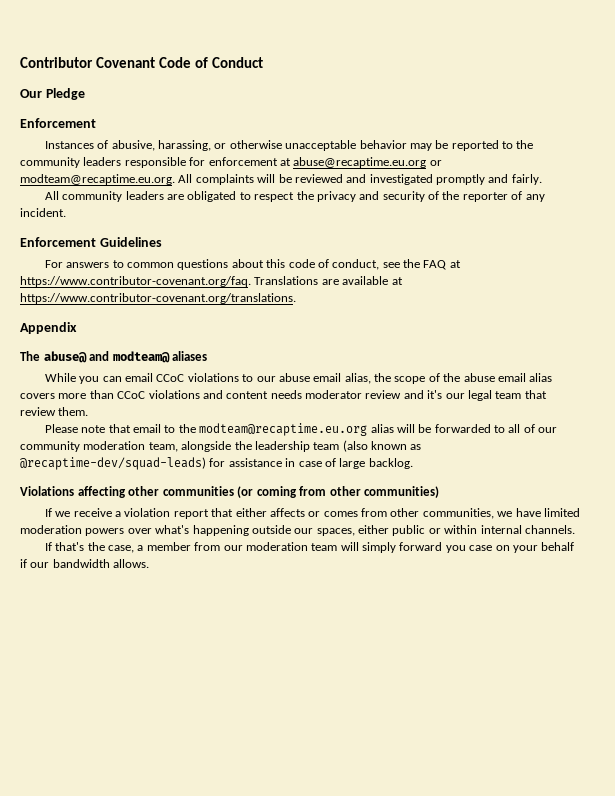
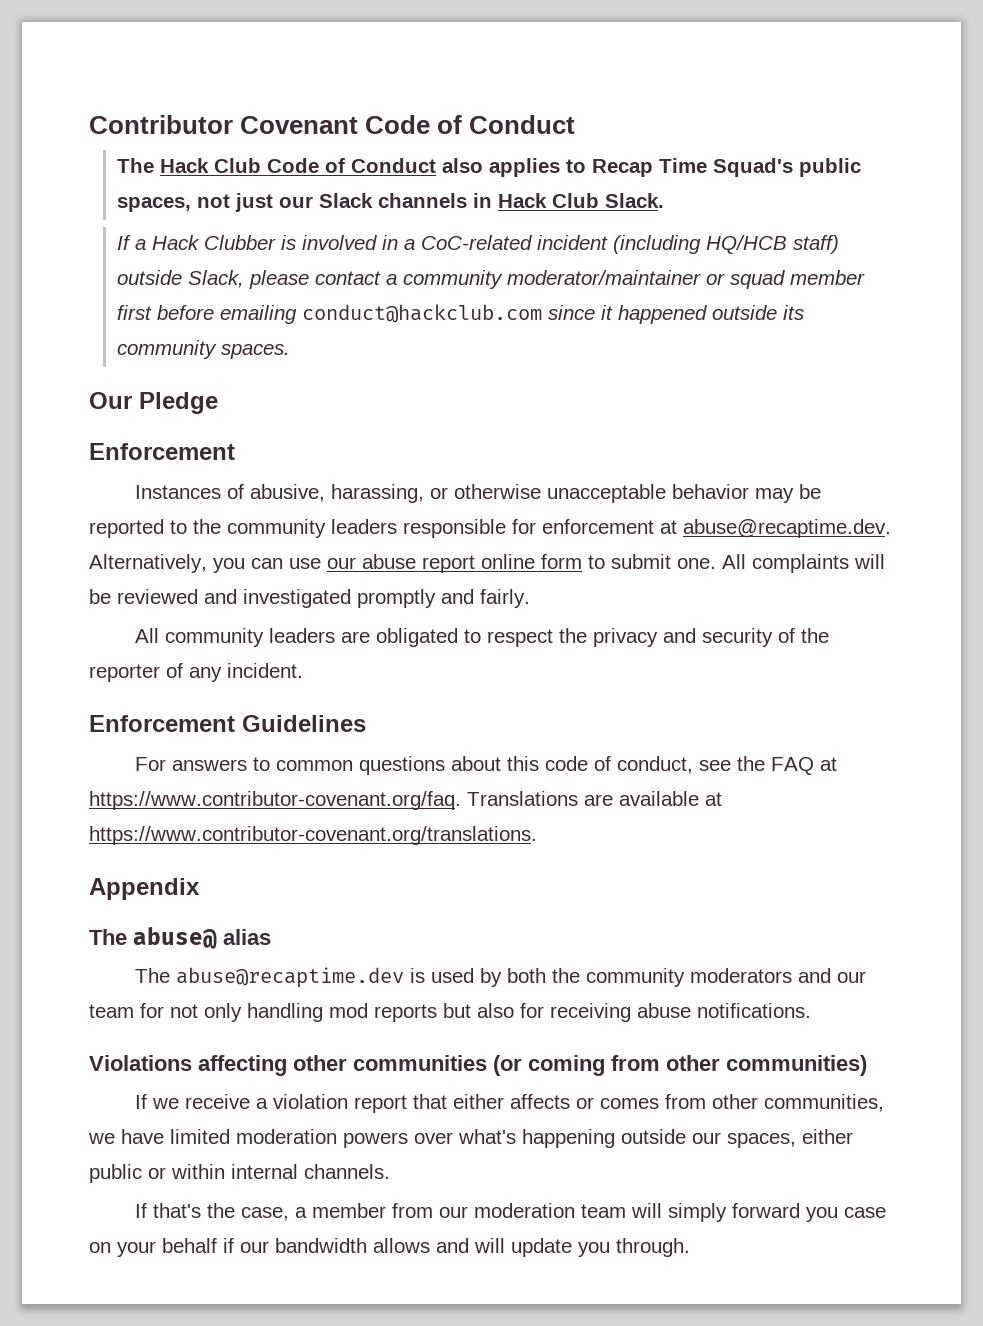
+ The Hack Club Code of Conduct also applies to Recap Time Squad's public spaces, not just our Slack channels in Hack Club Slack.
+ If a Hack Clubber is involved in a CoC-related incident (including HQ/HCB staff) outside Slack, please contact a community moderator/maintainer or squad member first before emailing conduct@hackclub.com since it happened outside its community spaces.
- Instances of abusive, harassing, or otherwise unacceptable behavior may be reported to the community leaders responsible for enforcement at abuse@recaptime.eu.org or modteam@recaptime.eu.org. All complaints will be reviewed and investigated promptly and fairly.
+ Instances of abusive, harassing, or otherwise unacceptable behavior may be reported to the community leaders responsible for enforcement at abuse@recaptime.dev. Alternatively, you can use our abuse report online form to submit one. All complaints will be reviewed and investigated promptly and fairly.
- The abuse@ and modteam@ aliases
- While you can email CCoC violations to our abuse email alias, the scope of the abuse email alias covers more than CCoC violations and content needs moderator review and it's our legal team that review them.
- Please note that email to the modteam@recaptime.eu.org alias will be forwarded to all of our community moderation team, alongside the leadership team (also known as @recaptime-dev/squad-leads) for assistance in case of large backlog.
+ The abuse@ alias
+ The abuse@recaptime.dev is used by both the community moderators and our team for not only handling mod reports but also for receiving abuse notifications.
- If that's the case, a member from our moderation team will simply forward you case on your behalf if our bandwidth allows.
+ If that's the case, a member from our moderation team will simply forward you case on your behalf if our bandwidth allows and will update you through.

